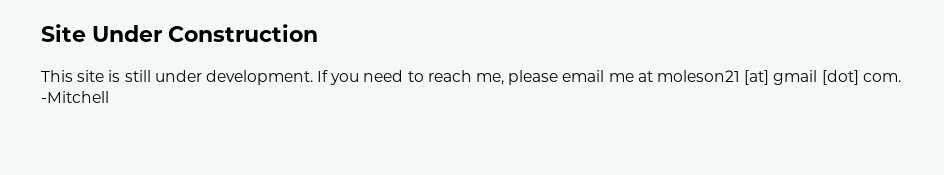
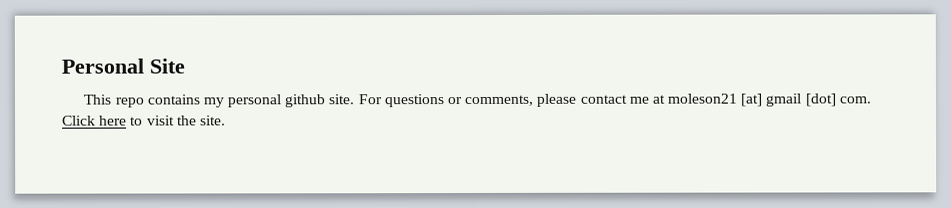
- Site Under Construction
+ Personal Site
- This site is still under development. If you need to reach me, please email me at moleson21 [at] gmail [dot] com.
+ This repo contains my personal github site. For questions or comments, please contact me at moleson21 [at] gmail [dot] com.
- -Mitchell
+ Click here to visit the site.

